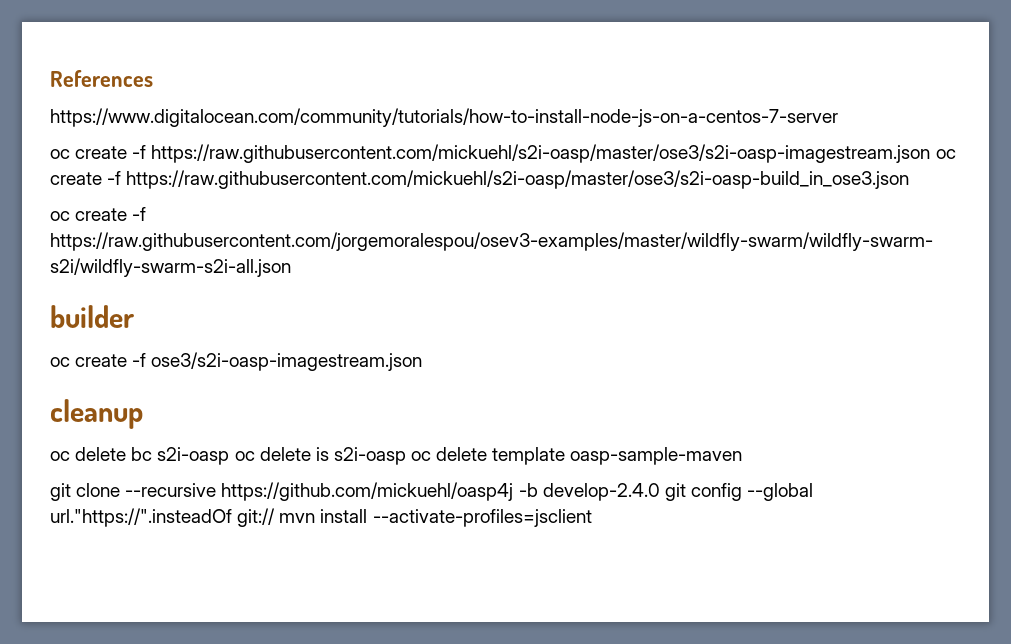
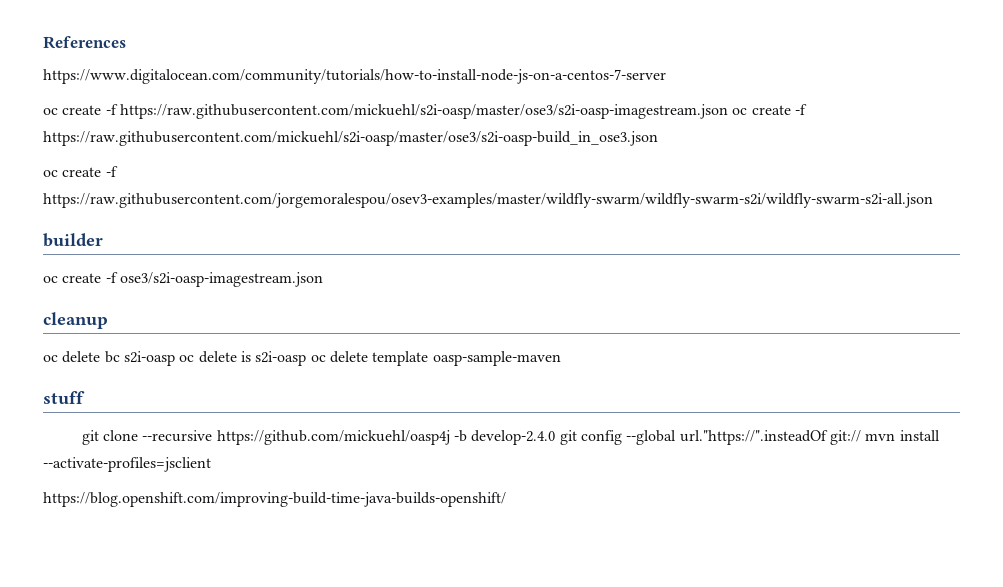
+ stuff
+ https://blog.openshift.com/improving-build-time-java-builds-openshift/

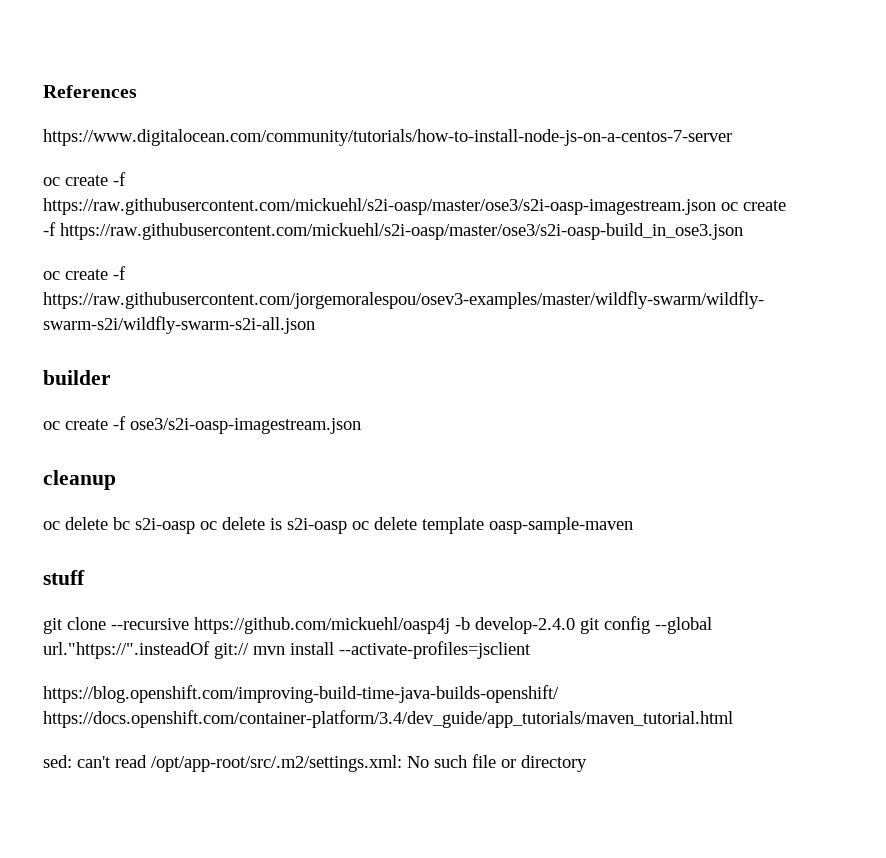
- https://blog.openshift.com/improving-build-time-java-builds-openshift/
+ https://blog.openshift.com/improving-build-time-java-builds-openshift/ https://docs.openshift.com/container-platform/3.4/dev_guide/app_tutorials/maven_tutorial.html
+ sed: can't read /opt/app-root/src/.m2/settings.xml: No such file or directory

